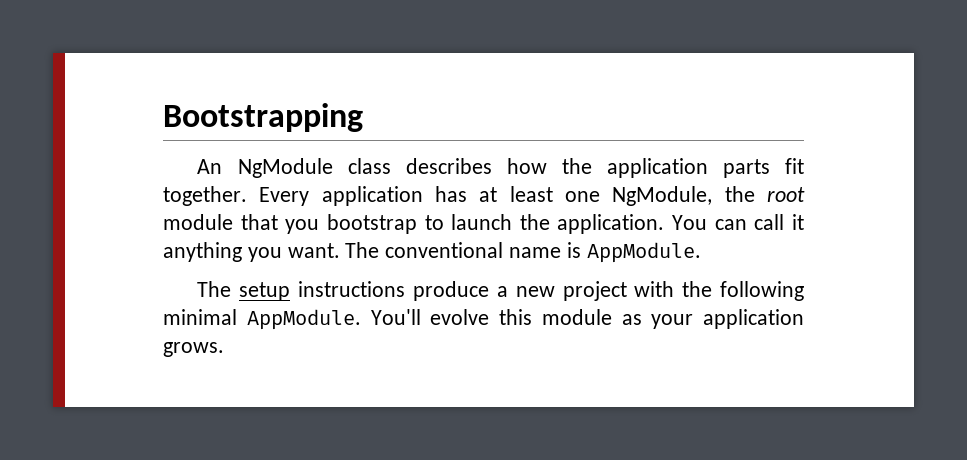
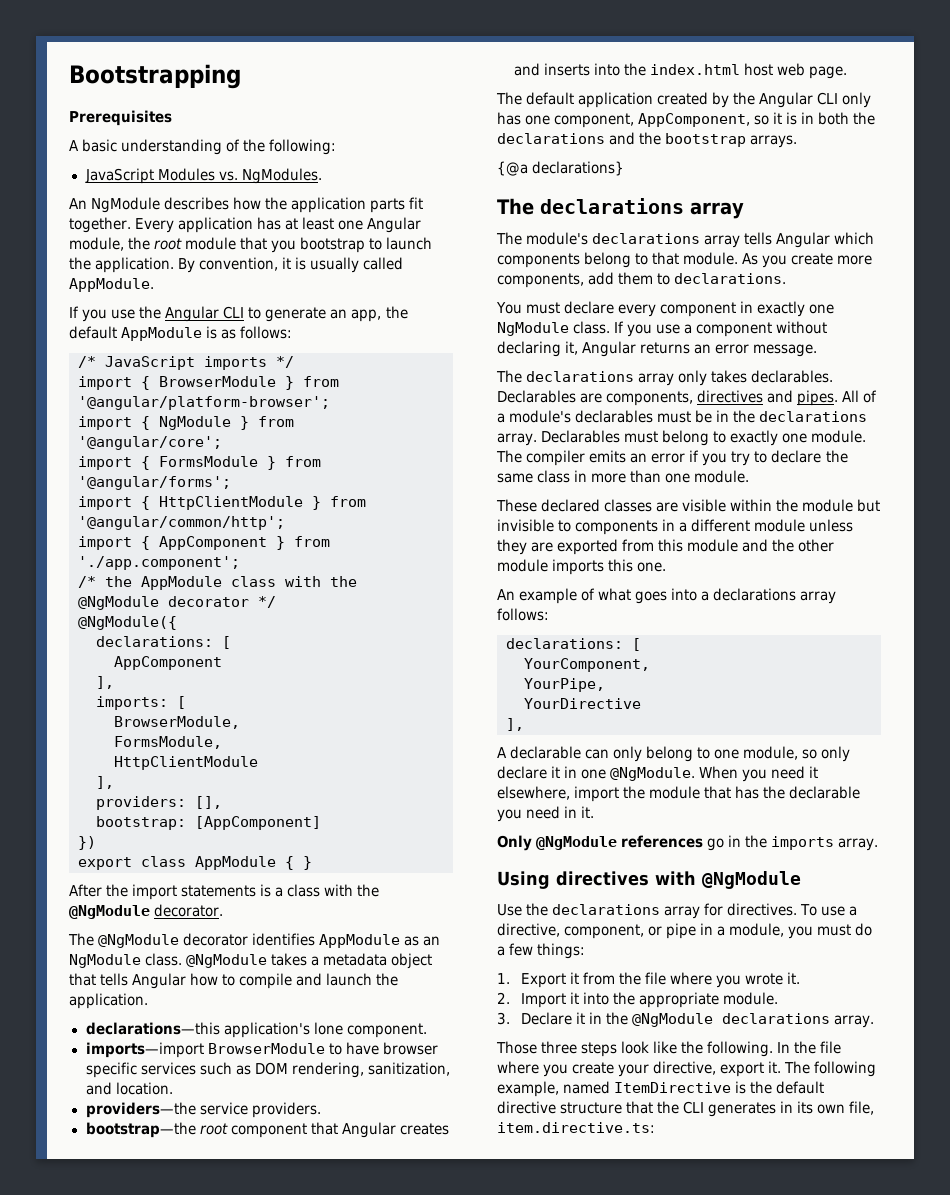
+ Prerequisites
+ A basic understanding of the following:
+ JavaScript Modules vs. NgModules.
- An NgModule class describes how the application parts fit together.
+ An NgModule describes how the application parts fit together.
- Every application has at least one NgModule, the root module that you bootstrap to launch the application.
+ Every application has at least one Angular module, the root module that you bootstrap to launch the application.
- You can call it anything you want. The conventional name is AppModule.
- The setup instructions produce a new project with the following minimal AppModule. You'll evolve this module as your application grows.
+ By convention, it is usually called AppModule.
+ If you use the Angular CLI to generate an app, the default AppModule is as follows:
+ /* JavaScript imports */
+ import { BrowserModule } from '@angular/platform-browser';
+ import { NgModule } from '@angular/core';
+ import { FormsModule } from '@angular/forms';
+ import { HttpClientModule } from '@angular/common/http';
+ import { AppComponent } from './app.component';
+ /* the AppModule class with the @NgModule decorator */
+ @NgModule({
+ declarations: [
+ AppComponent
+ ],
+ imports: [
+ BrowserModule,
+ FormsModule,
+ HttpClientModule
+ ],
+ providers: [],
+ bootstrap: [AppComponent]
+ })
+ export class AppModule { }
+ After the import statements is a class with the @NgModule decorator.
+ The @NgModule decorator identifies AppModule as an NgModule class. @NgModule takes a metadata object that tells Angular how to compile and launch the application.
+ declarations—this application's lone component.
+ imports—import BrowserModule to have browser specific services such as DOM rendering, sanitization, and location.
+ providers—the service providers.
+ bootstrap—the root component that Angular creates and inserts into the index.html host web page.
+ The default application created by the Angular CLI only has one component, AppComponent, so it is in both the declarations and the bootstrap arrays.
+ {@a declarations}
+ The declarations array
+ The module's declarations array tells Angular which components belong to that module. As you create more components, add them to declarations.
+ You must declare every component in exactly one NgModule class. If you use a component without declaring it, Angular returns an error message.
+ The declarations array only takes declarables. Declarables are components, directives and pipes. All of a module's declarables must be in the declarations array. Declarables must belong to exactly one module. The compiler emits an error if you try to declare the same class in more than one module.
+ These declared classes are visible within the module but invisible to components in a different module unless they are exported from this module and the other module imports this one.
+ An example of what goes into a declarations array follows:
+ declarations: [
+ YourComponent,
+ YourPipe,
+ YourDirective
+ ],
+ A declarable can only belong to one module, so only declare it in one @NgModule. When you need it elsewhere, import the module that has the declarable you need in it.
+ Only @NgModule references go in the imports array.
+ Using directives with @NgModule
+ Use the declarations array for directives. To use a directive, component, or pipe in a module, you must do a few things:
+ 1. Export it from the file where you wrote it.
+ 2. Import it into the appropriate module.
+ 3. Declare it in the @NgModule declarations array.
+ Those three steps look like the following. In the file where you create your directive, export it. The following example, named ItemDirective is the default directive structure that the CLI generates in its own file, item.directive.ts:

